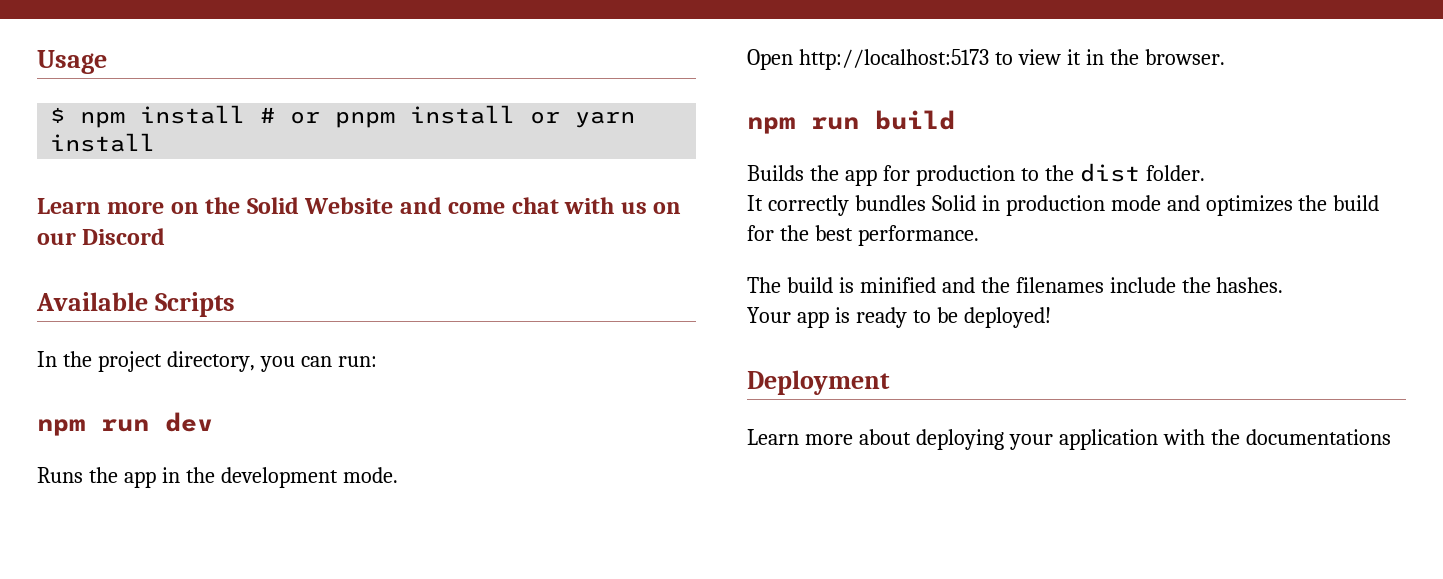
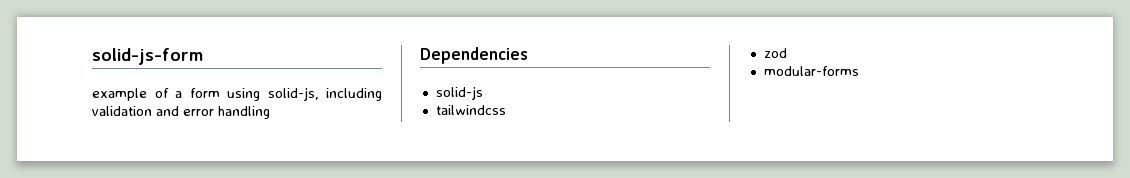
- Usage
- $ npm install # or pnpm install or yarn install
- Learn more on the Solid Website and come chat with us on our Discord
- Available Scripts
- In the project directory, you can run:
- npm run dev
- Runs the app in the development mode.
- Open http://localhost:5173 to view it in the browser.
- npm run build
- Builds the app for production to the dist folder.
- It correctly bundles Solid in production mode and optimizes the build for the best performance.
- The build is minified and the filenames include the hashes.
- Your app is ready to be deployed!
- Deployment
- Learn more about deploying your application with the documentations
+ solid-js-form
+ example of a form using solid-js, including validation and error handling
+ Dependencies
+ solid-js
+ tailwindcss
+ zod
+ modular-forms

